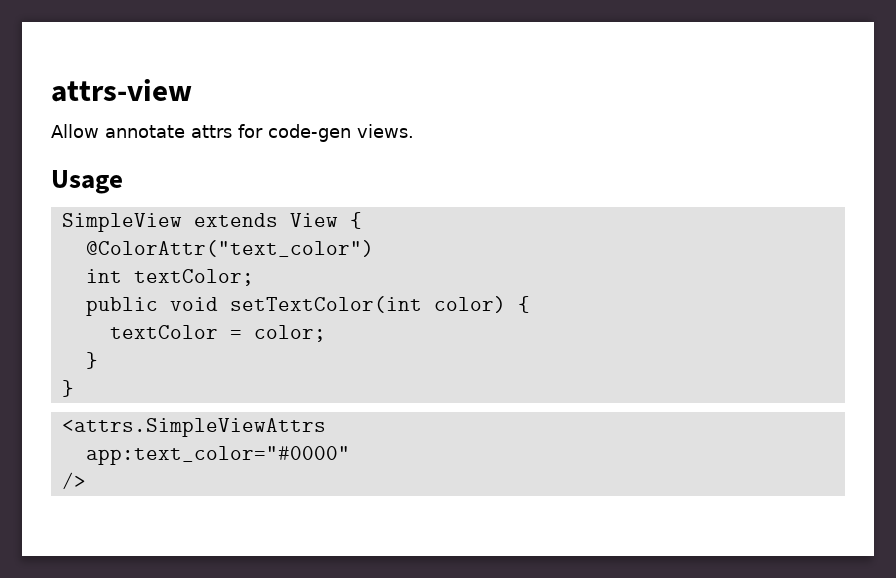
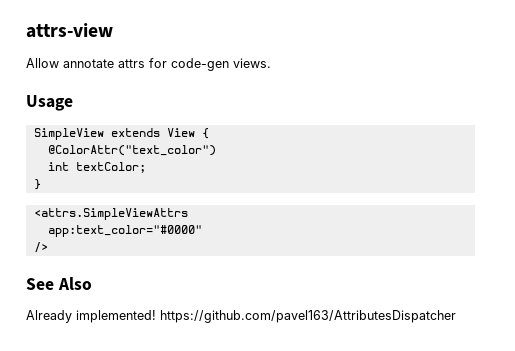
- public void setTextColor(int color) {
- textColor = color;
- }
+ See Also
+ Already implemented! https://github.com/pavel163/AttributesDispatcher

